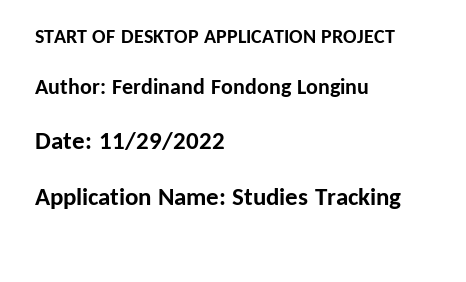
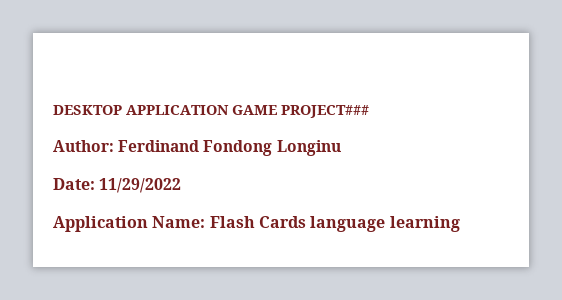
- START OF DESKTOP APPLICATION PROJECT
+ DESKTOP APPLICATION GAME PROJECT###
- Application Name: Studies Tracking
+ Application Name: Flash Cards language learning

